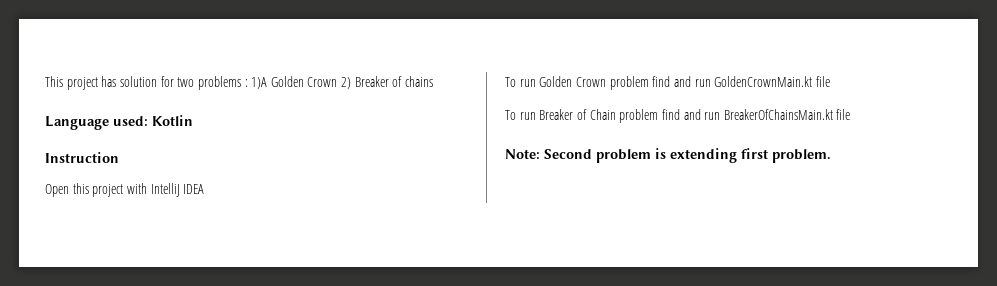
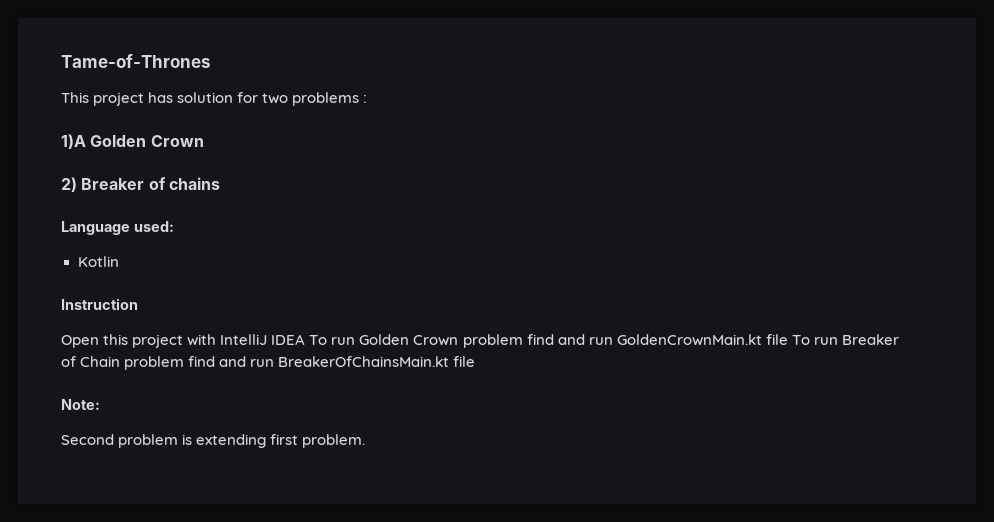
+ Tame-of-Thrones
- This project has solution for two problems : 1)A Golden Crown 2) Breaker of chains
+ This project has solution for two problems :
+ 1)A Golden Crown
+ 2) Breaker of chains
- Language used: Kotlin
+ Language used:
+ Kotlin
- Open this project with IntelliJ IDEA
- To run Golden Crown problem find and run GoldenCrownMain.kt file
- To run Breaker of Chain problem find and run BreakerOfChainsMain.kt file
+ Open this project with IntelliJ IDEA To run Golden Crown problem find and run GoldenCrownMain.kt file To run Breaker of Chain problem find and run BreakerOfChainsMain.kt file
- Note: Second problem is extending first problem.
+ Note:
+ Second problem is extending first problem.

